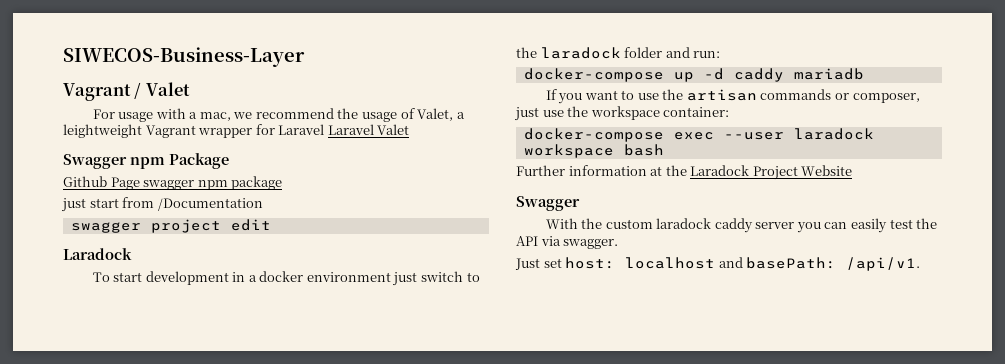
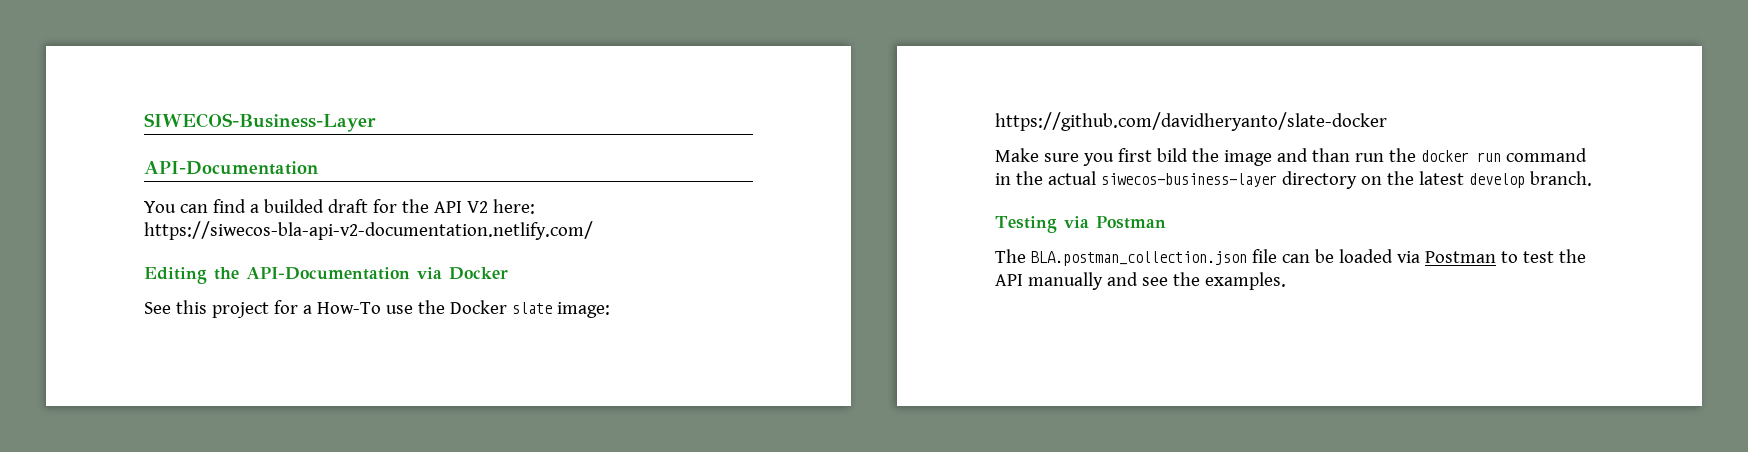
  SIWECOS-Business-Layer
- Vagrant / Valet
- For usage with a mac, we recommend the usage of Valet, a leightweight Vagrant wrapper for Laravel Laravel Valet
- Swagger npm Package
- Github Page swagger npm package
- just start from /Documentation
- swagger project edit
- Laradock
- To start development in a docker environment just switch to the laradock folder and run:
- docker-compose up -d caddy mariadb
- If you want to use the artisan commands or composer, just use the workspace container:
- docker-compose exec --user laradock workspace bash
- Further information at the Laradock Project Website
- Swagger
- With the custom laradock caddy server you can easily test the API via swagger.
- Just set host: localhost and basePath: /api/v1.
+ API-Documentation
+ You can find a builded draft for the API V2 here: https://siwecos-bla-api-v2-documentation.netlify.com/
+ Editing the API-Documentation via Docker
+ See this project for a How-To use the Docker slate image: https://github.com/davidheryanto/slate-docker
+ Make sure you first bild the image and than run the docker run command in the actual siwecos-business-layer directory on the latest develop branch.
+ Testing via Postman
+ The BLA.postman_collection.json file can be loaded via Postman to test the API manually and see the examples.

